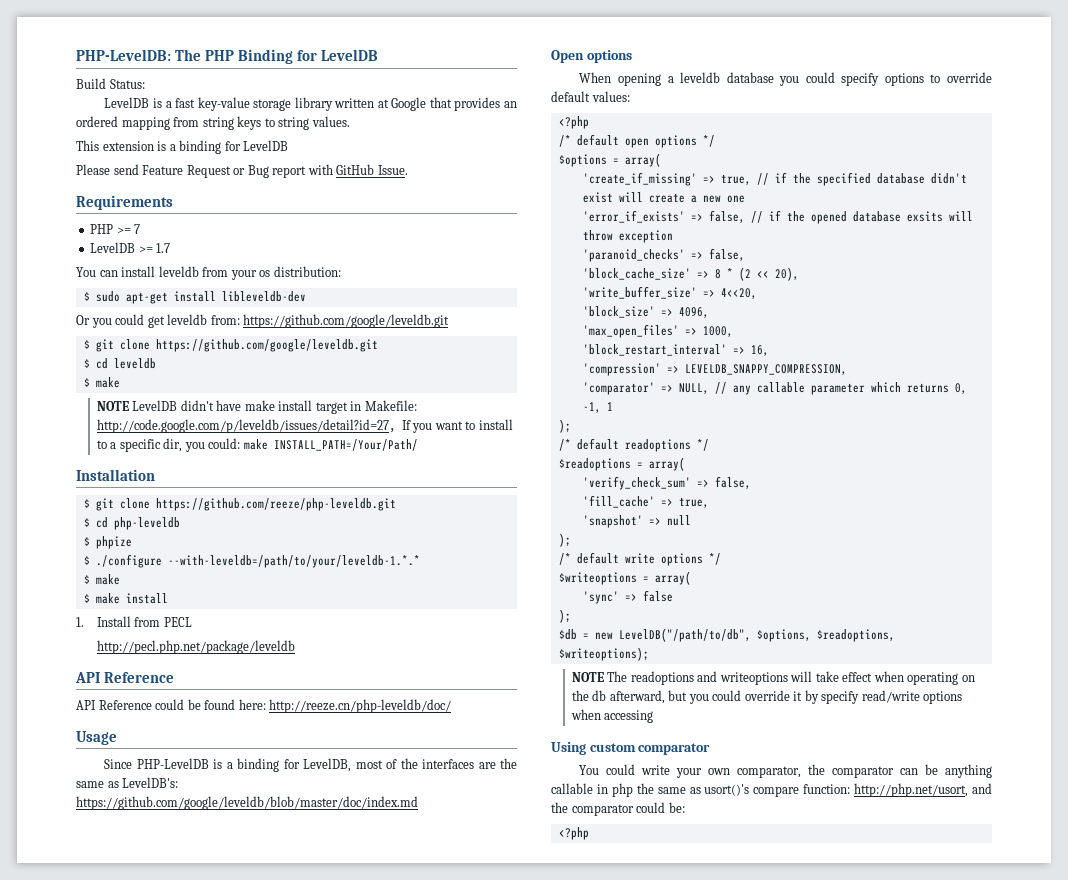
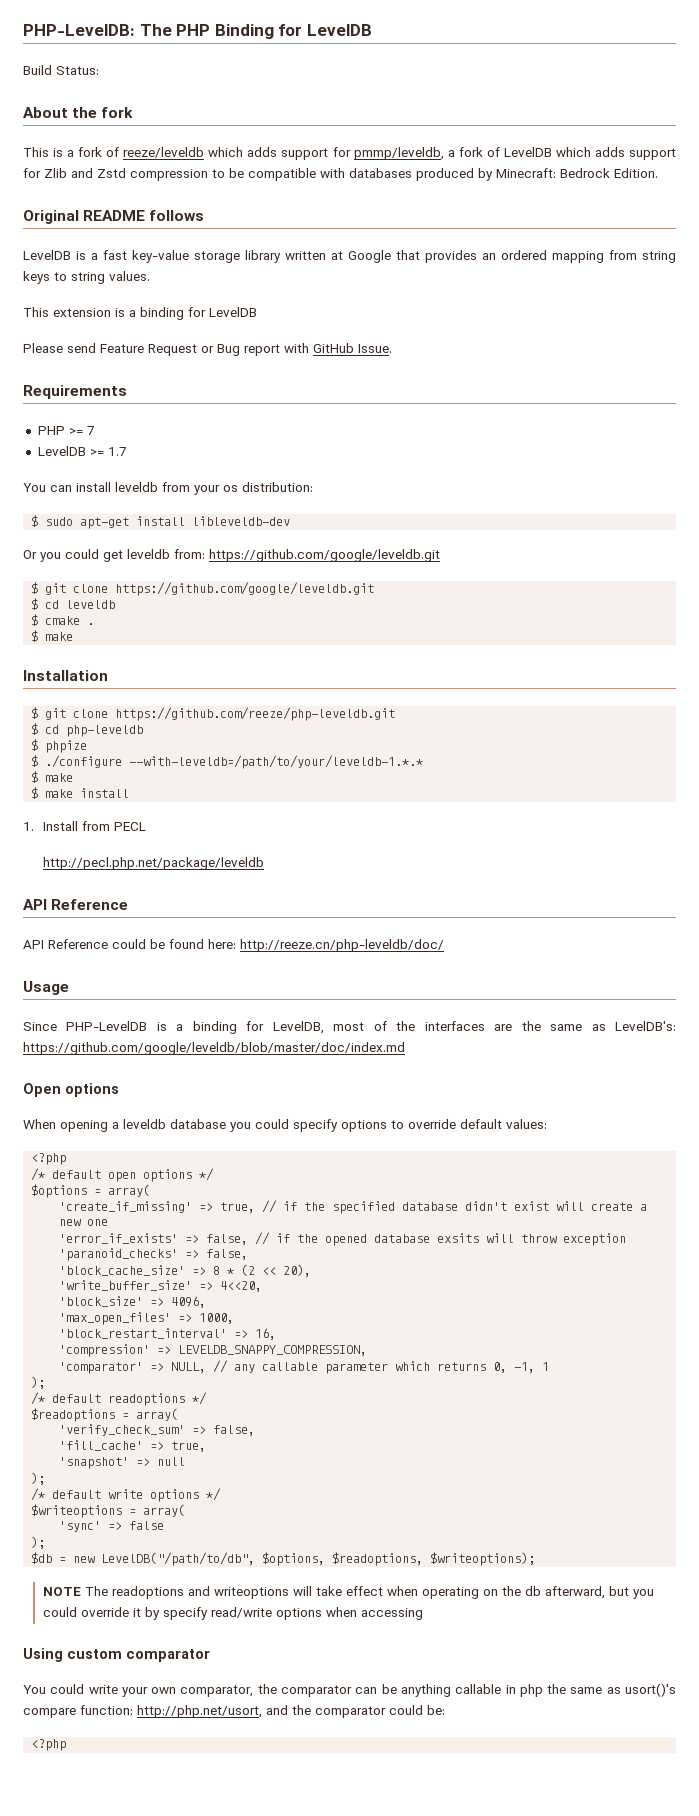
+ About the fork
+ This is a fork of reeze/leveldb which adds support for pmmp/leveldb, a fork of LevelDB which adds support for Zlib and Zstd compression to be compatible with databases produced by Minecraft: Bedrock Edition.
+ Original README follows
  $ cd leveldb
+ $ cmake .
  $ make
- NOTE LevelDB didn't have make install target in Makefile: http://code.google.com/p/leveldb/issues/detail?id=27，If you want to install to a specific dir, you could: make INSTALL_PATH=/Your/Path/

